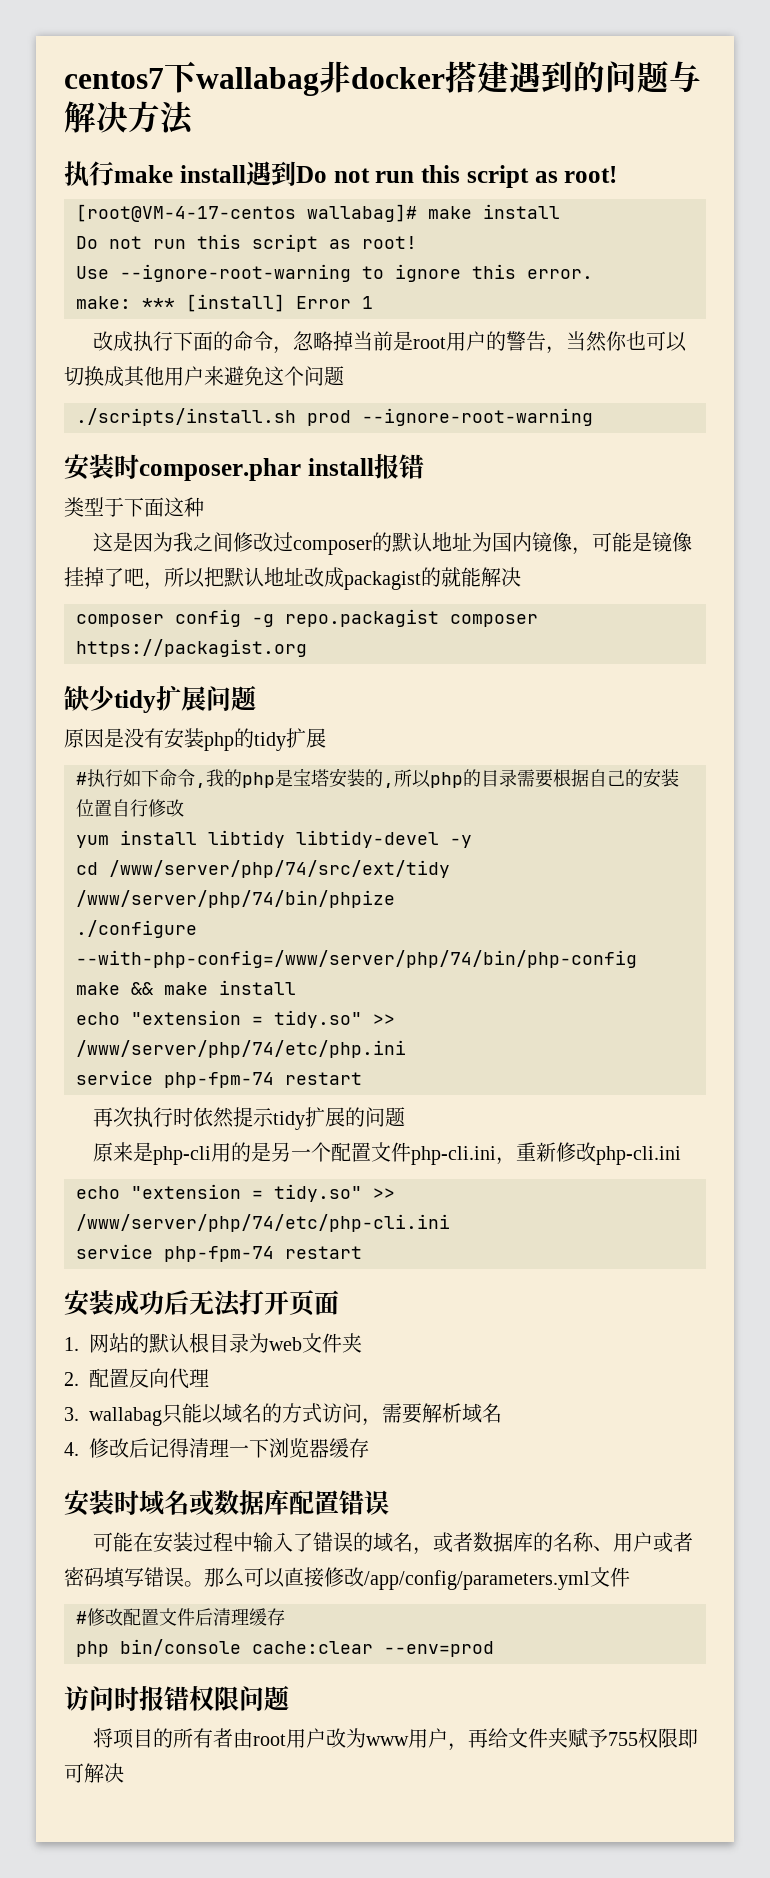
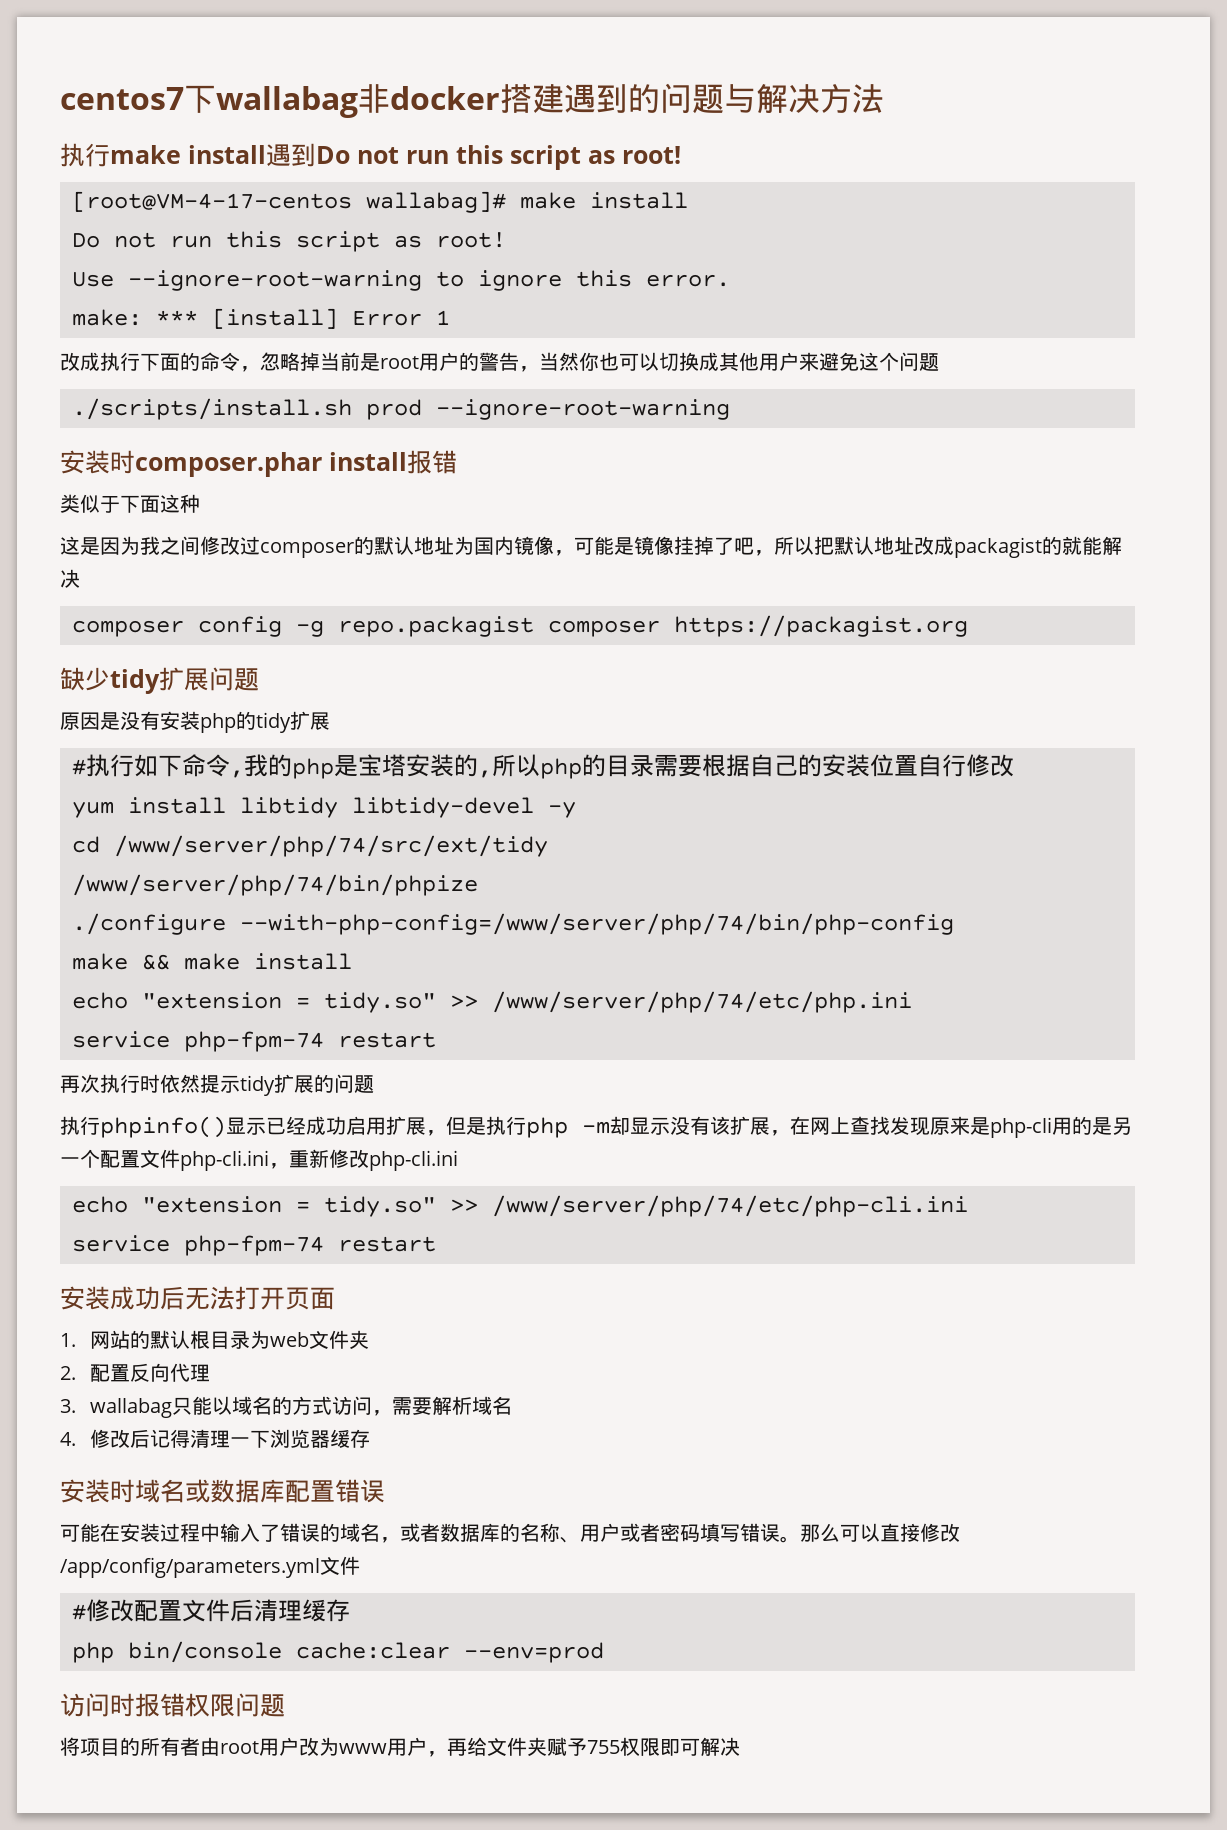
- 类型于下面这种
+ 类似于下面这种
- 原来是php-cli用的是另一个配置文件php-cli.ini，重新修改php-cli.ini
+ 执行phpinfo()显示已经成功启用扩展，但是执行php -m却显示没有该扩展，在网上查找发现原来是php-cli用的是另一个配置文件php-cli.ini，重新修改php-cli.ini

